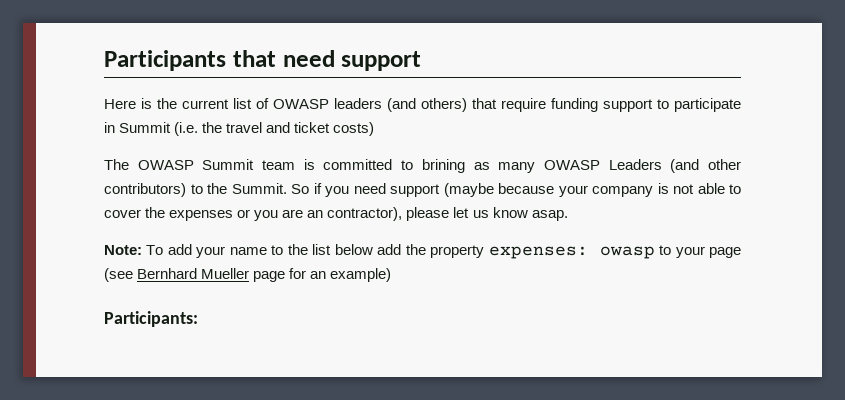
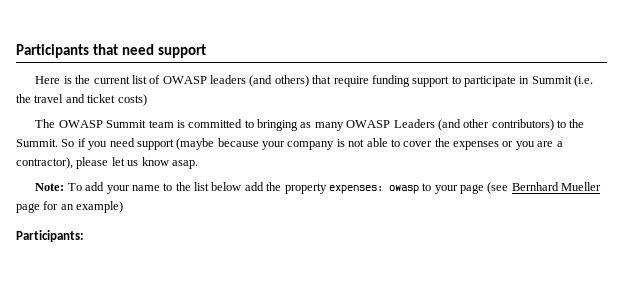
- The OWASP Summit team is committed to brining as many OWASP Leaders (and other contributors) to the Summit.
+ The OWASP Summit team is committed to bringing as many OWASP Leaders (and other contributors) to the Summit.
- So if you need support (maybe because your company is not able to cover the expenses or you are an contractor), please let us know asap.
+ So if you need support (maybe because your company is not able to cover the expenses or you are a contractor), please let us know asap.

